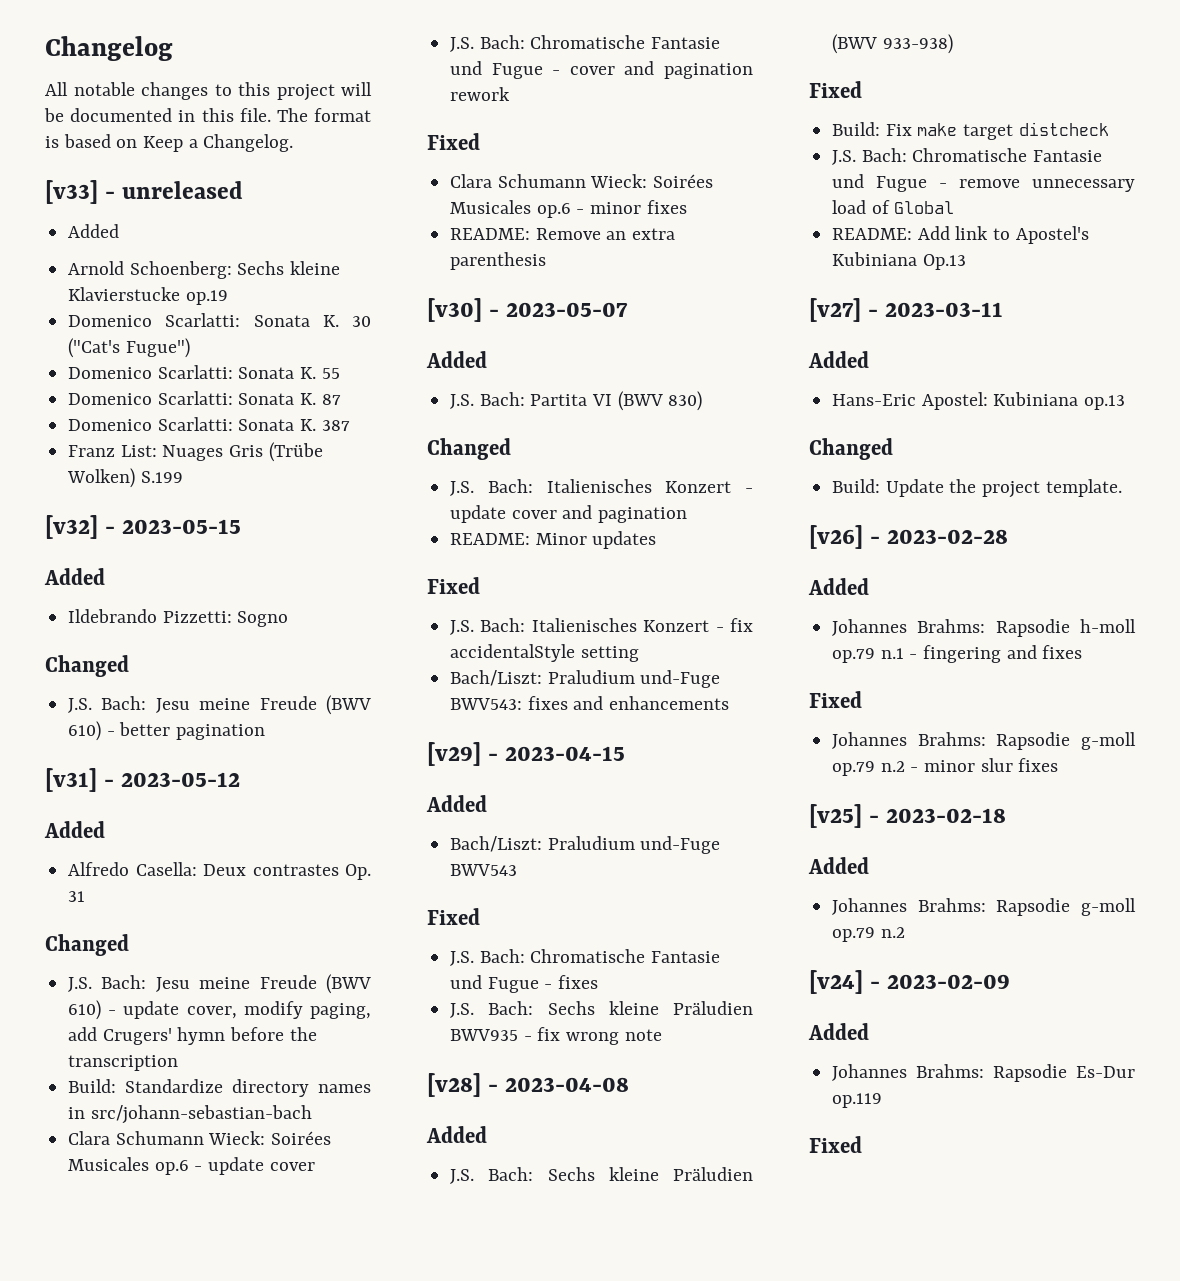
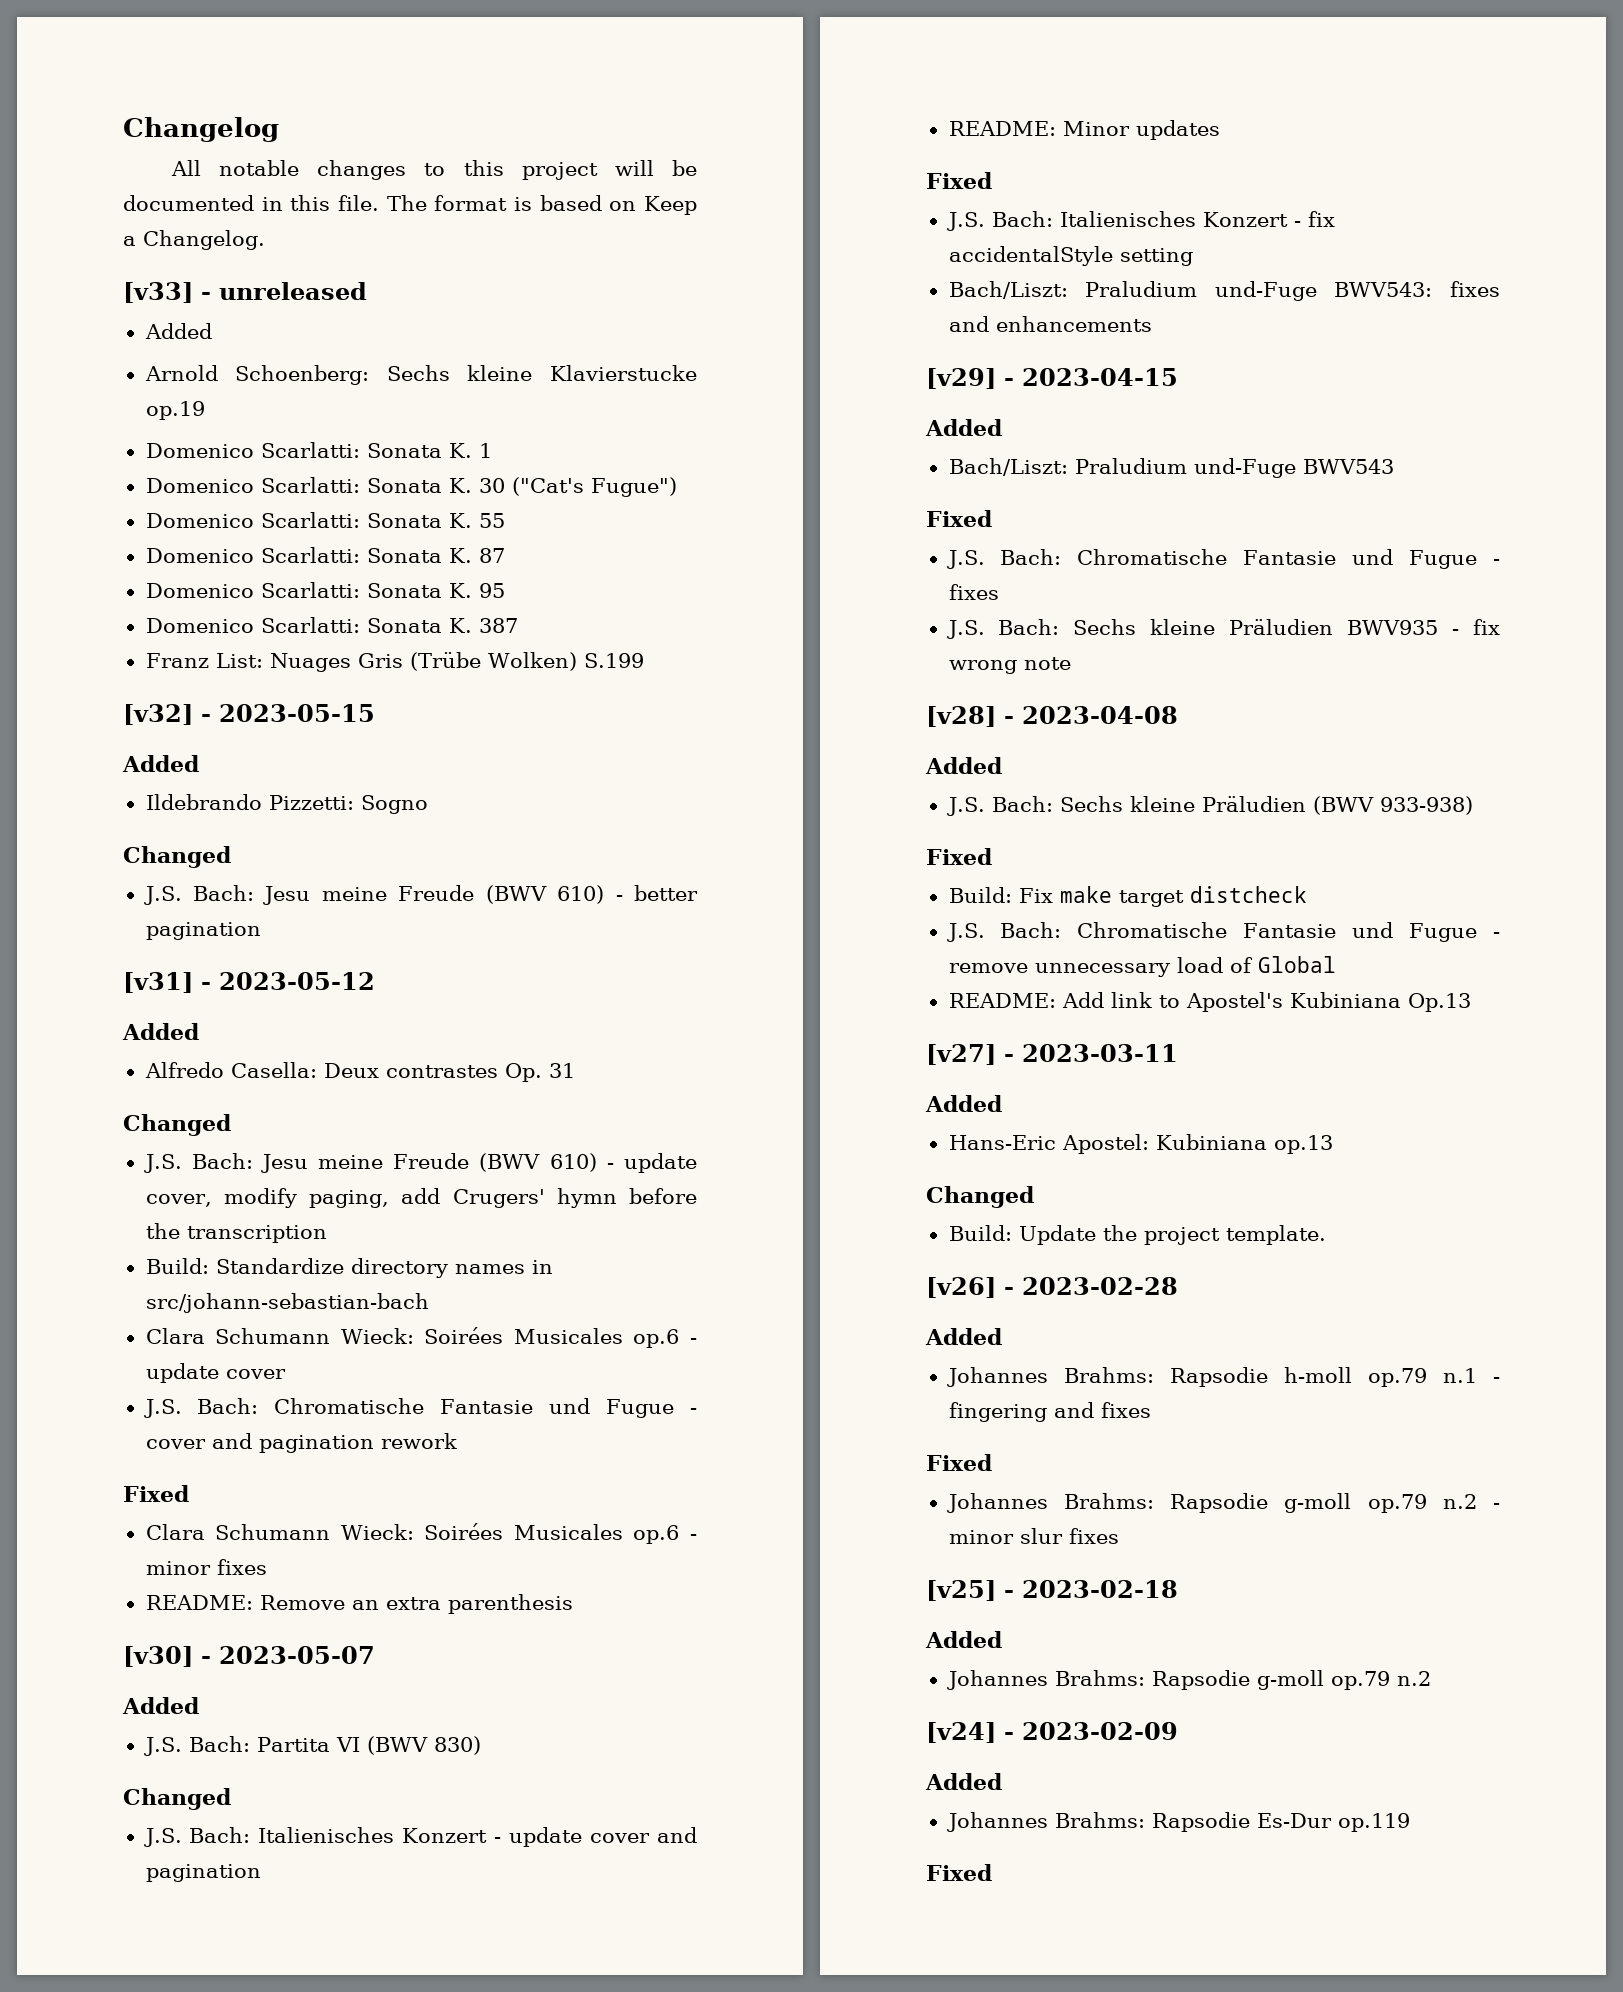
+ Domenico Scarlatti: Sonata K. 1
+ Domenico Scarlatti: Sonata K. 95

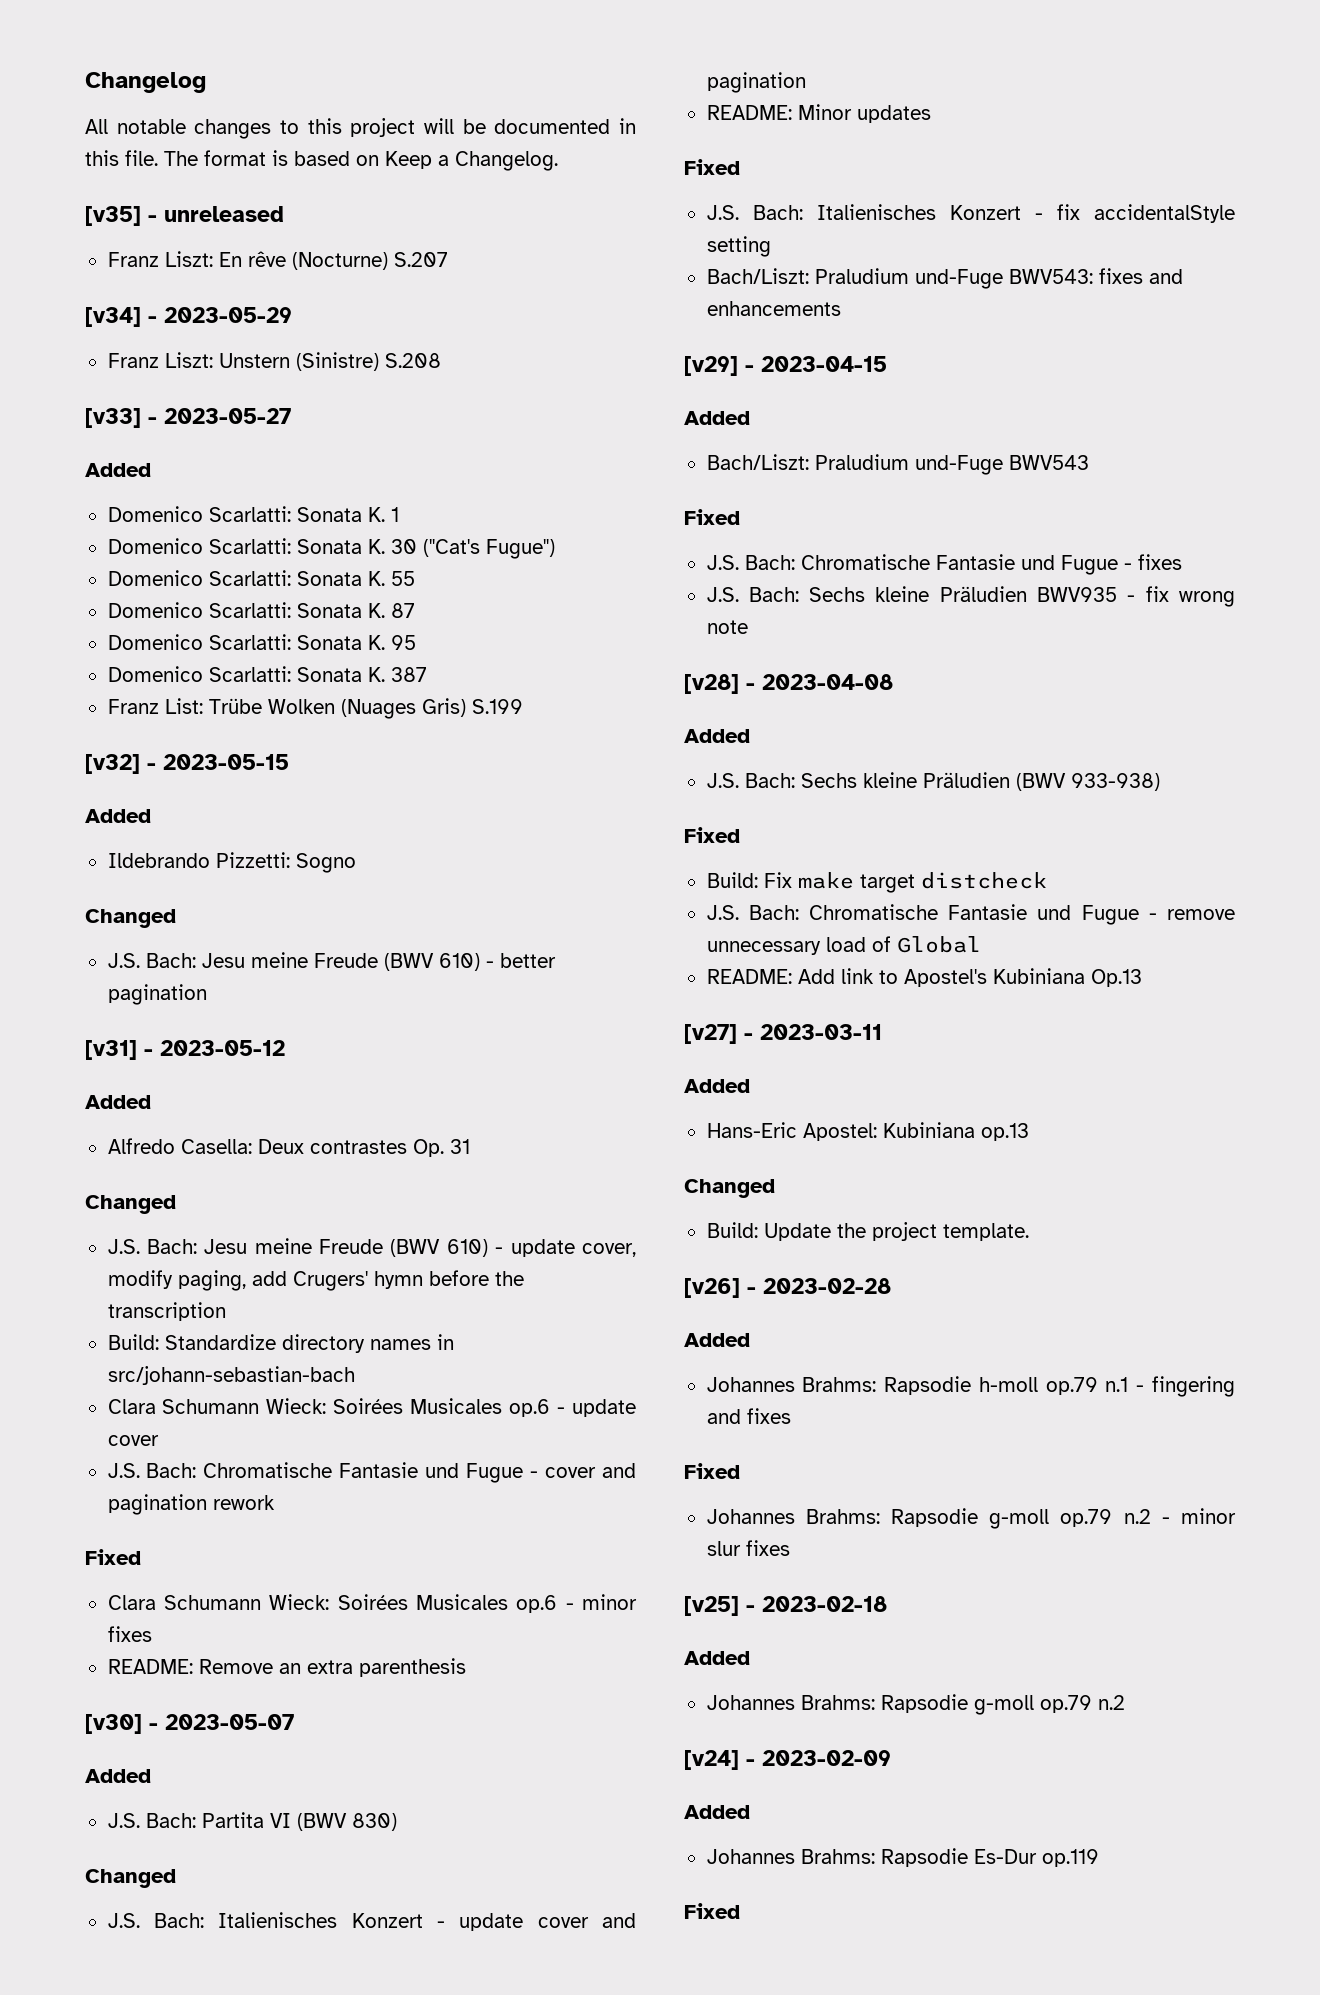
- [v33] - unreleased
+ [v35] - unreleased
+ Franz Liszt: En rêve (Nocturne) S.207
+ [v34] - 2023-05-29
+ Franz Liszt: Unstern (Sinistre) S.208
+ [v33] - 2023-05-27
  Added
- Arnold Schoenberg: Sechs kleine Klavierstucke op.19
- Franz List: Nuages Gris (Trübe Wolken) S.199
+ Franz List: Trübe Wolken (Nuages Gris) S.199

